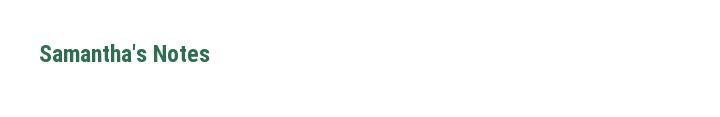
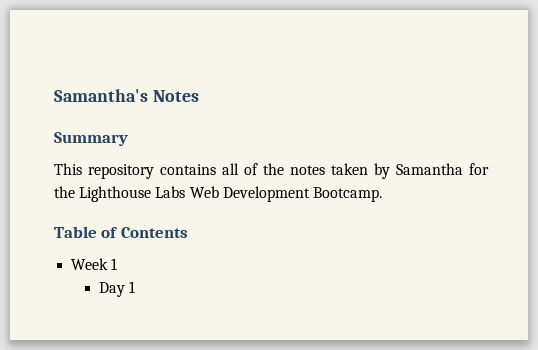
+ Summary
+ This repository contains all of the notes taken by Samantha for the Lighthouse Labs Web Development Bootcamp.
+ Table of Contents
+ Week 1
+ Day 1

